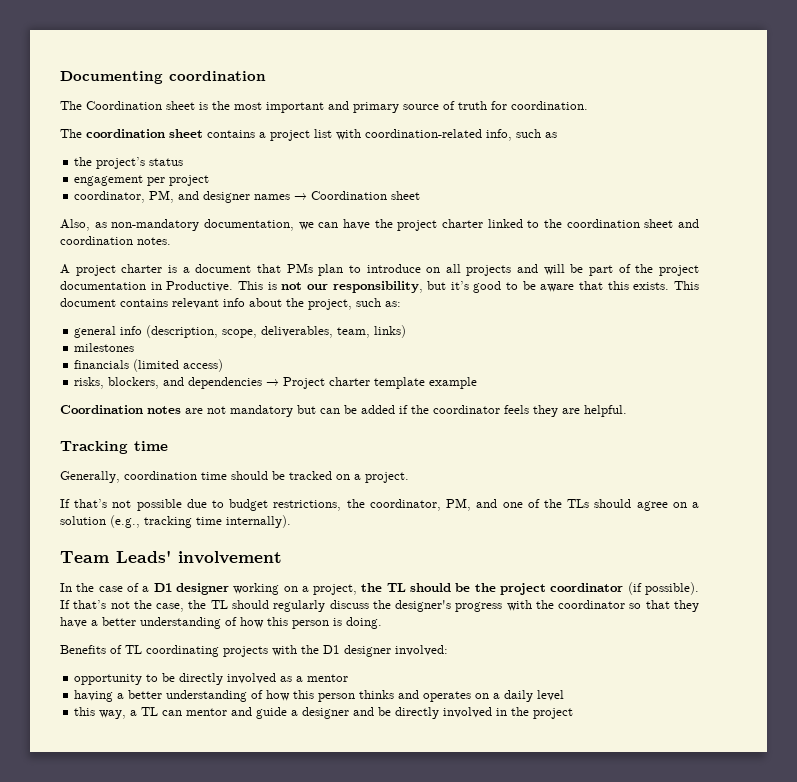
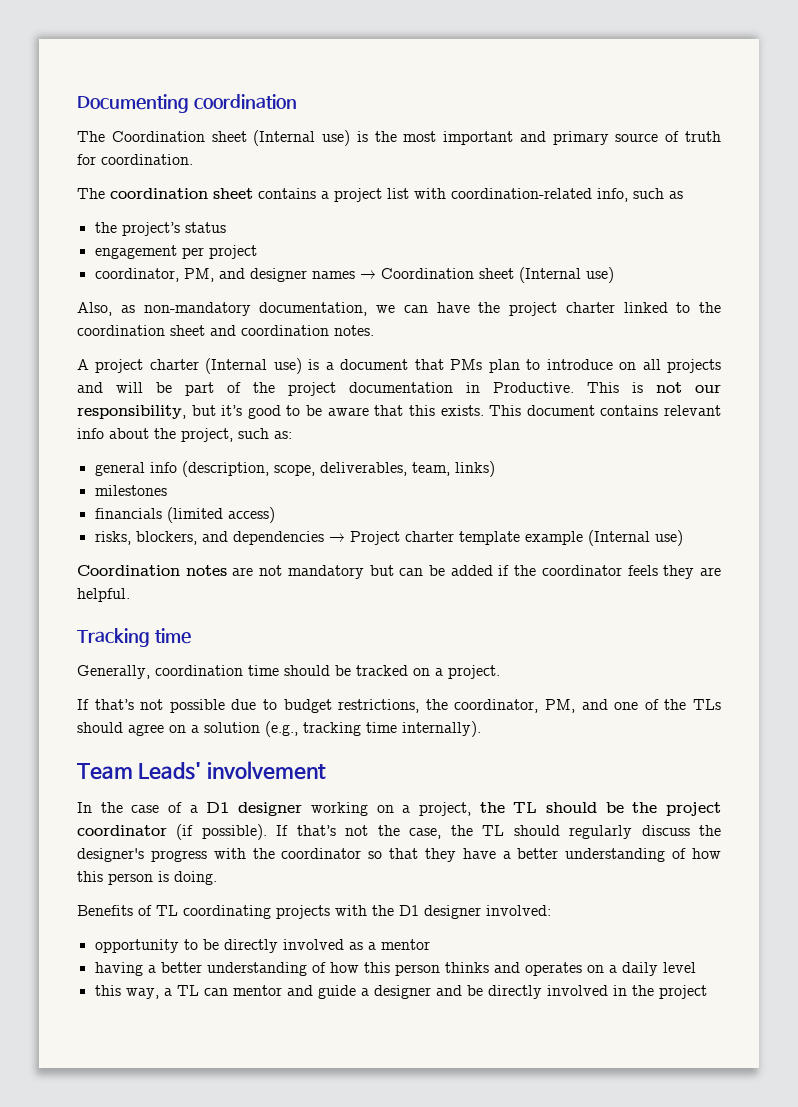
- The Coordination sheet is the most important and primary source of truth for coordination.
+ The Coordination sheet (Internal use) is the most important and primary source of truth for coordination.
- coordinator, PM, and designer names → Coordination sheet
+ coordinator, PM, and designer names → Coordination sheet (Internal use)
- A project charter is a document that PMs plan to introduce on all projects and will be part of the project documentation in Productive.
+ A project charter (Internal use) is a document that PMs plan to introduce on all projects and will be part of the project documentation in Productive.
- risks, blockers, and dependencies → Project charter template example
+ risks, blockers, and dependencies → Project charter template example (Internal use)

